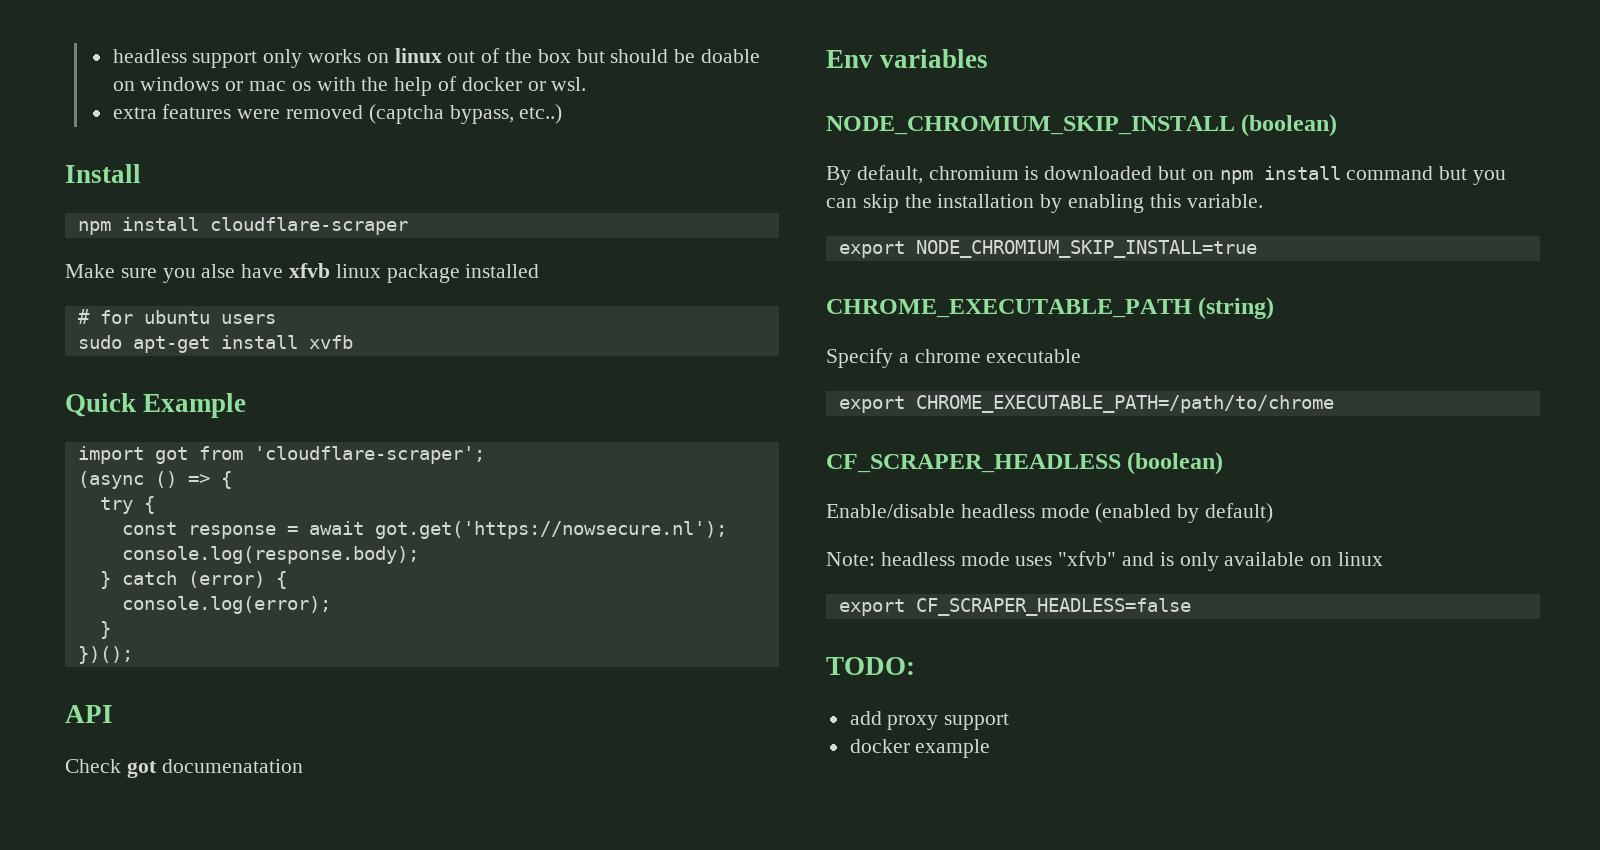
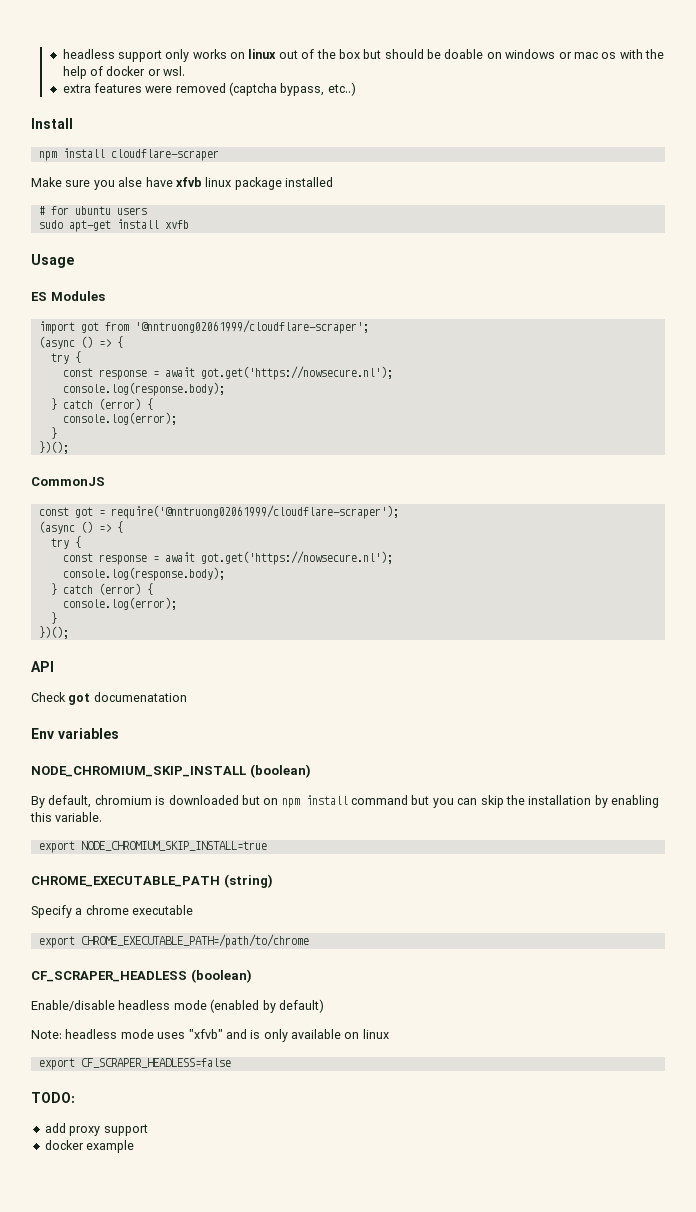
- Quick Example
+ Usage
+ ES Modules
- import got from 'cloudflare-scraper';
+ import got from '@nntruong02061999/cloudflare-scraper';
+ (async () => {
+ try {
+ const response = await got.get('https://nowsecure.nl');
+ console.log(response.body);
+ } catch (error) {
+ console.log(error);
+ }
+ })();
+ CommonJS
+ const got = require('@nntruong02061999/cloudflare-scraper');

